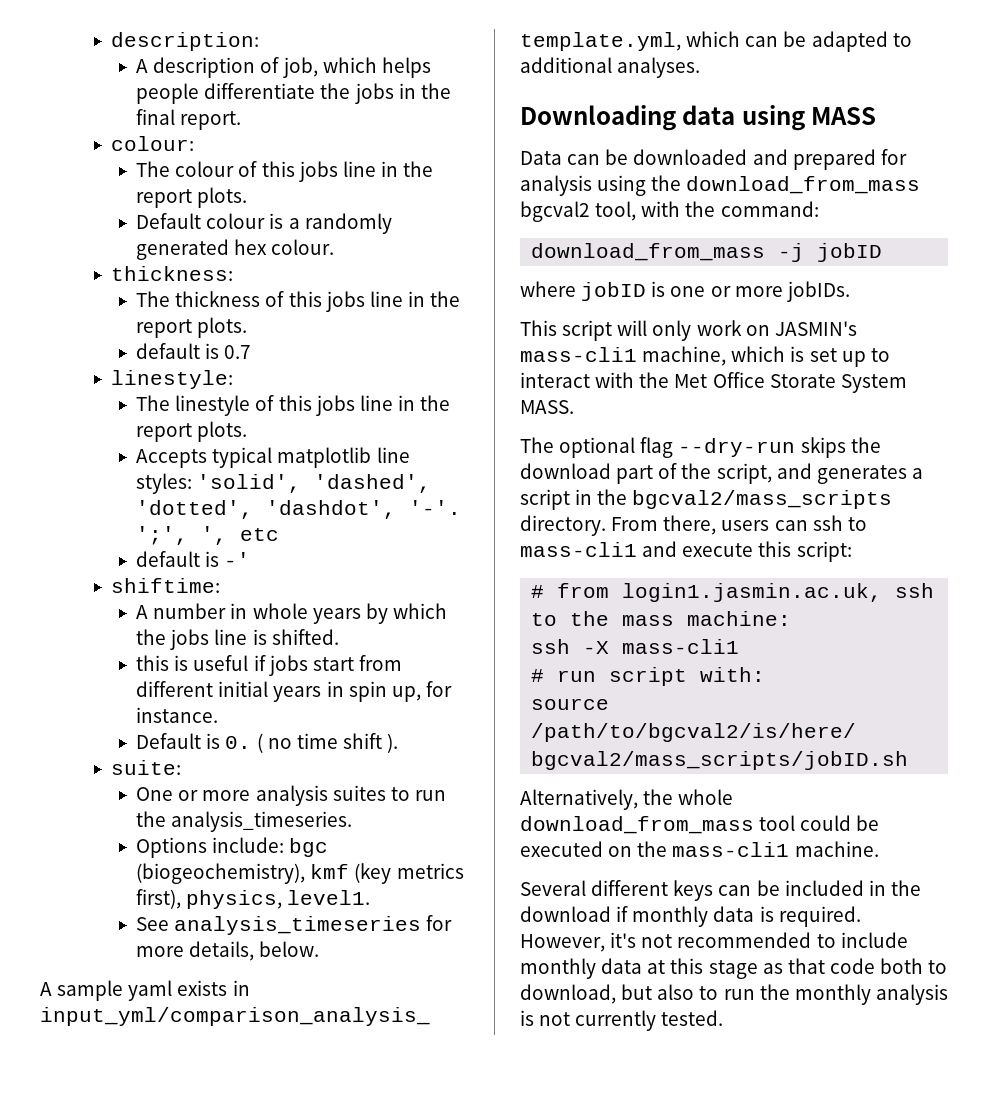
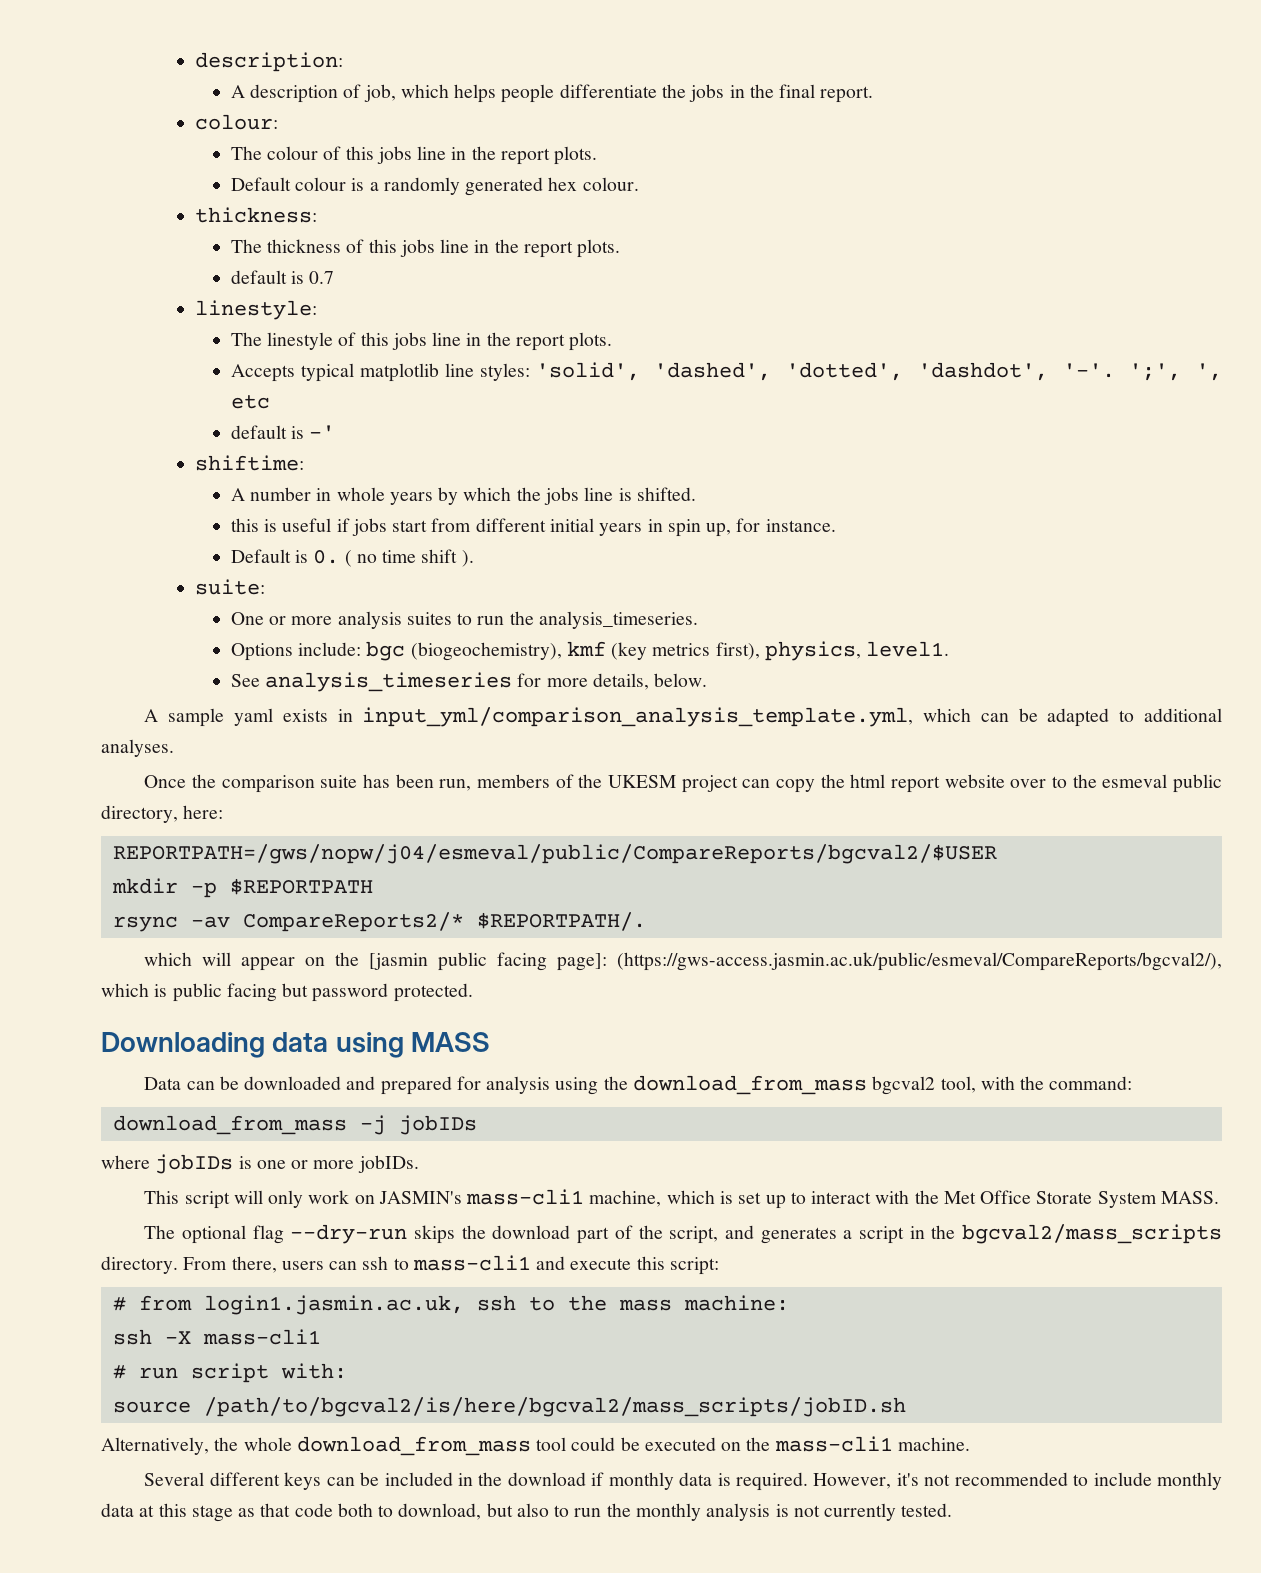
+ Once the comparison suite has been run, members of the UKESM project can copy the html report website over to the esmeval public directory, here:
+ REPORTPATH=/gws/nopw/j04/esmeval/public/CompareReports/bgcval2/$USER
+ mkdir -p $REPORTPATH
+ rsync -av CompareReports2/* $REPORTPATH/.
+ which will appear on the [jasmin public facing page]: (https://gws-access.jasmin.ac.uk/public/esmeval/CompareReports/bgcval2/), which is public facing but password protected.
- download_from_mass -j jobID
+ download_from_mass -j jobIDs
- where jobID is one or more jobIDs.
+ where jobIDs is one or more jobIDs.

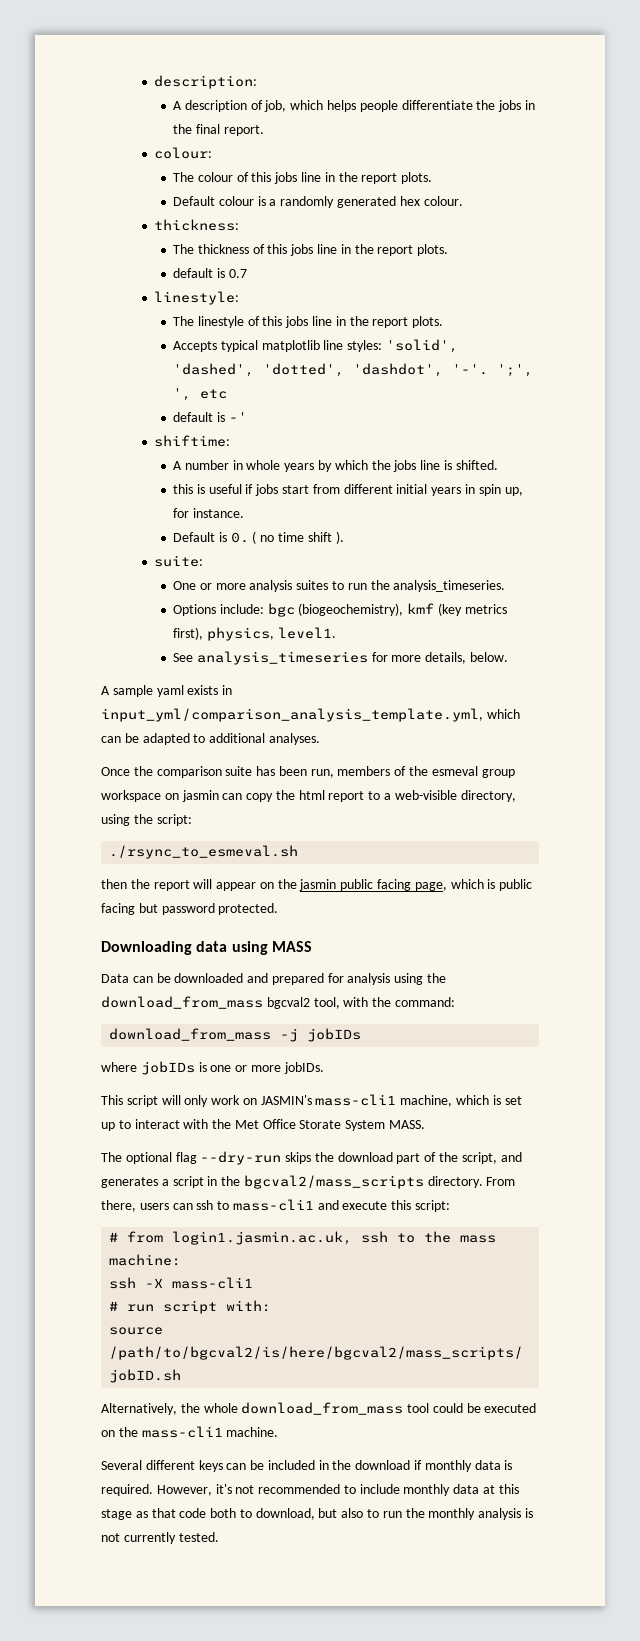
- Once the comparison suite has been run, members of the UKESM project can copy the html report website over to the esmeval public directory, here:
- REPORTPATH=/gws/nopw/j04/esmeval/public/CompareReports/bgcval2/$USER
- mkdir -p $REPORTPATH
- rsync -av CompareReports2/* $REPORTPATH/.
- which will appear on the [jasmin public facing page]: (https://gws-access.jasmin.ac.uk/public/esmeval/CompareReports/bgcval2/), which is public facing but password protected.
+ Once the comparison suite has been run, members of the esmeval group workspace on jasmin can copy the html report to a web-visible directory, using the script:
+ ./rsync_to_esmeval.sh
+ then the report will appear on the jasmin public facing page, which is public facing but password protected.

